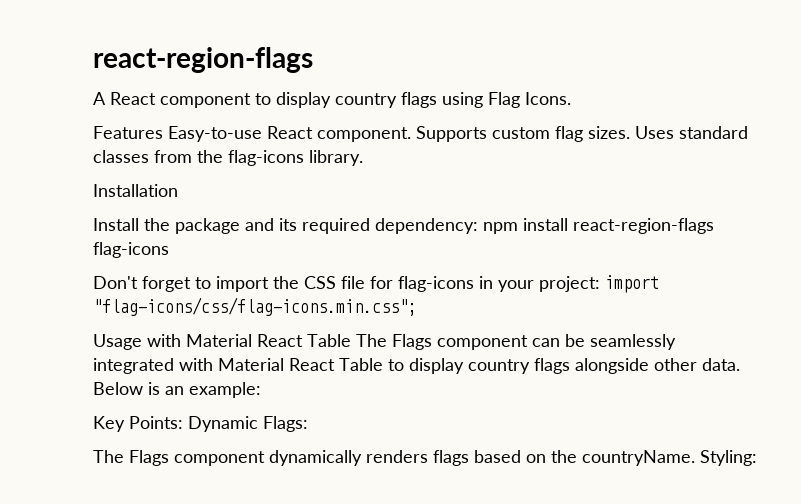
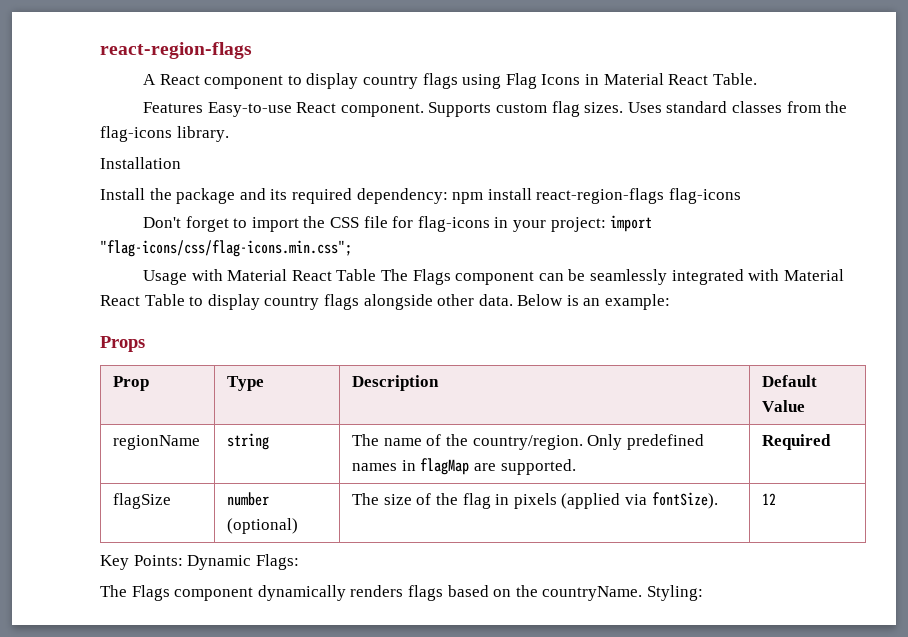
- A React component to display country flags using Flag Icons.
+ A React component to display country flags using Flag Icons in Material React Table.
+ Props
+ Prop | Type | Description | Default Value
+ regionName | string | The name of the country/region. Only predefined names in flagMap are supported. | Required
+ flagSize | number (optional) | The size of the flag in pixels (applied via fontSize). | 12

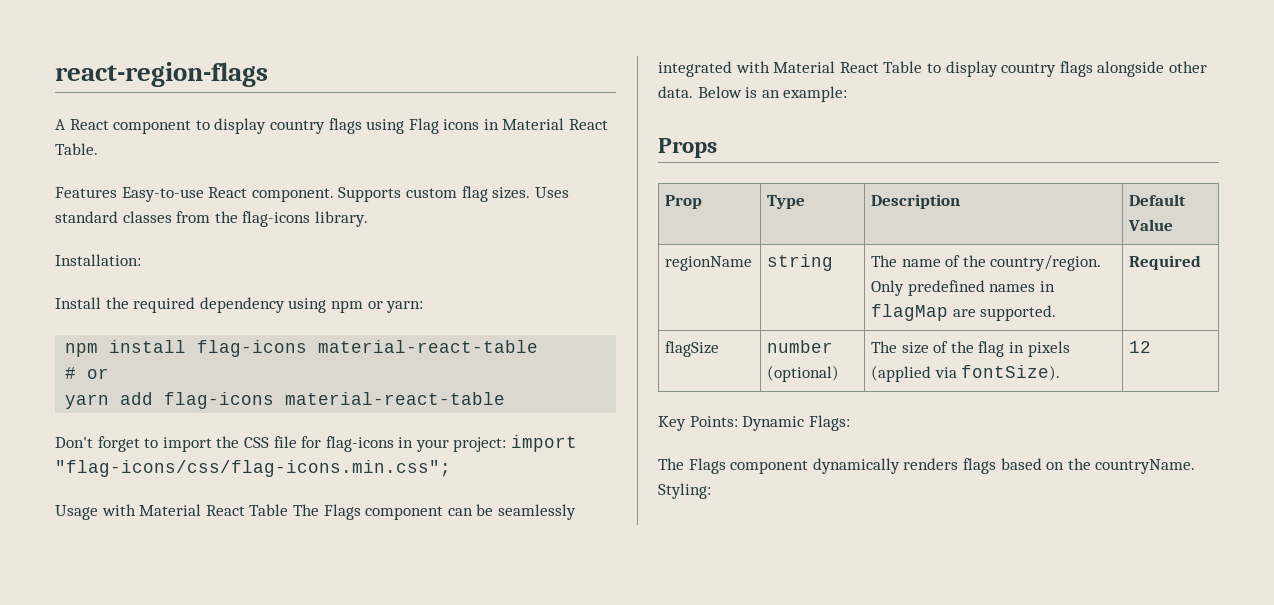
- A React component to display country flags using Flag Icons in Material React Table.
+ A React component to display country flags using Flag icons in Material React Table.
- Installation
+ Installation:
- Install the package and its required dependency: npm install react-region-flags flag-icons
+ Install the required dependency using npm or yarn:
+ npm install flag-icons material-react-table
+ # or
+ yarn add flag-icons material-react-table

